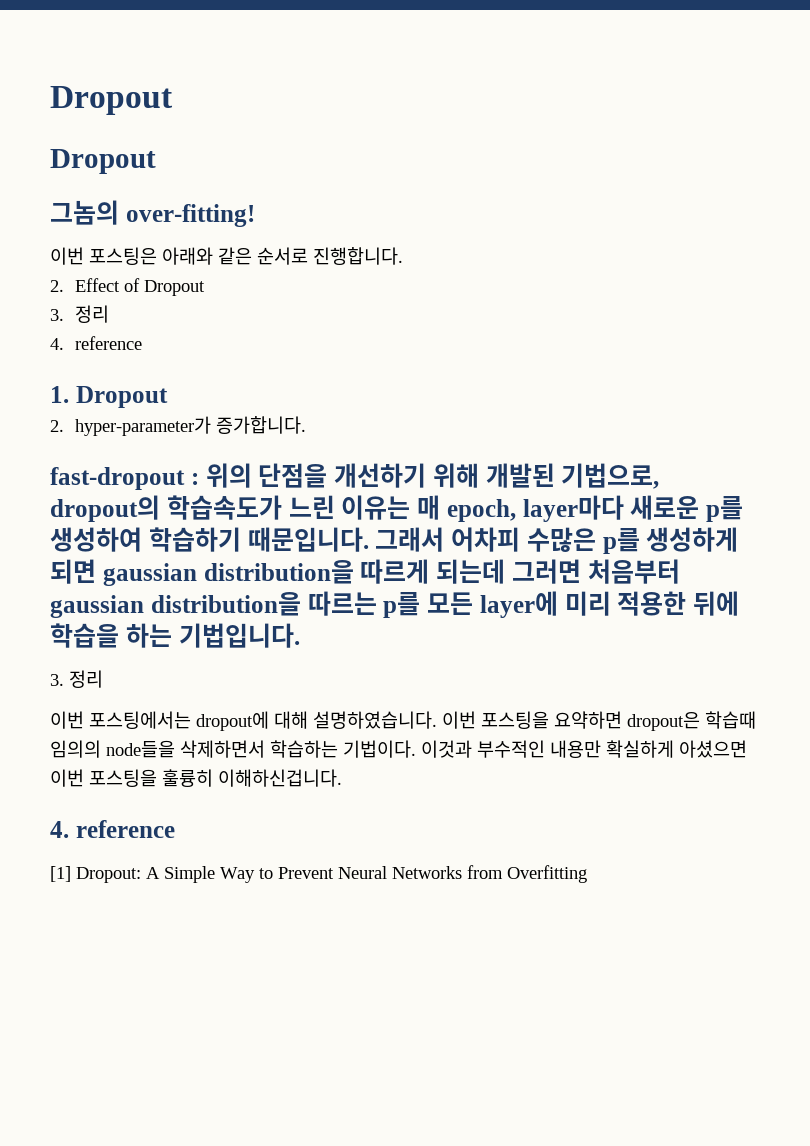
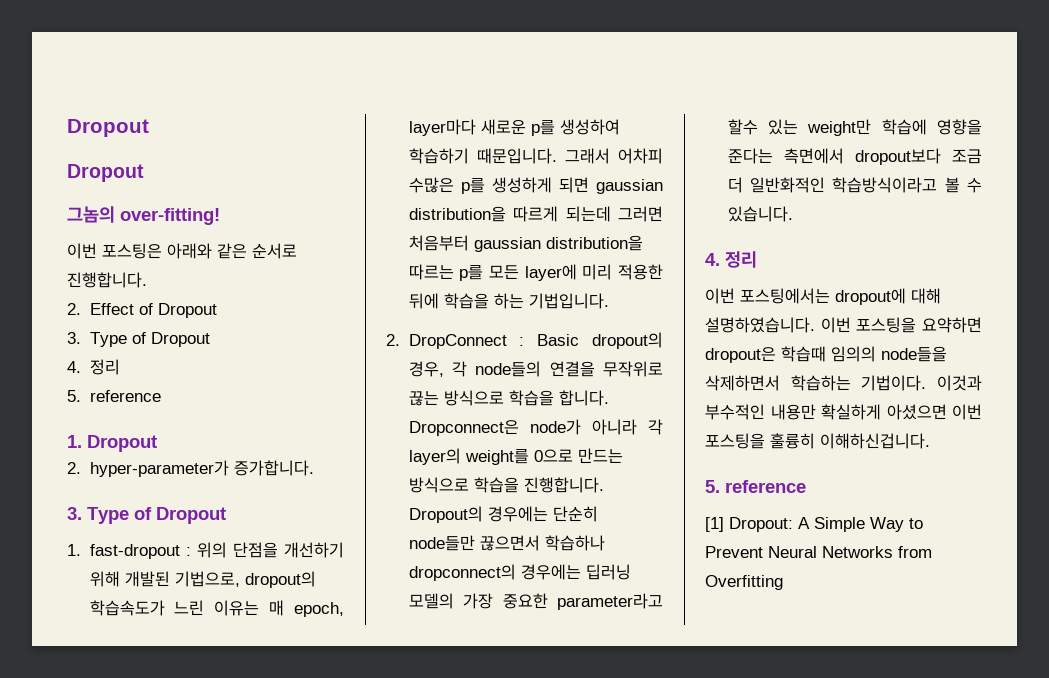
  2. Effect of Dropout
- 3. 정리
- 4. reference
+ 3. Type of Dropout
+ 4. 정리
+ 5. reference
  2. hyper-parameter가 증가합니다.
- fast-dropout : 위의 단점을 개선하기 위해 개발된 기법으로, dropout의 학습속도가 느린 이유는 매 epoch, layer마다 새로운 p를 생성하여 학습하기 때문입니다.
+ 3. Type of Dropout
+ 1. fast-dropout : 위의 단점을 개선하기 위해 개발된 기법으로, dropout의 학습속도가 느린 이유는 매 epoch, layer마다 새로운 p를 생성하여 학습하기 때문입니다.
  그래서 어차피 수많은 p를 생성하게 되면 gaussian distribution을 따르게 되는데 그러면 처음부터 gaussian distribution을 따르는 p를 모든 layer에 미리 적용한 뒤에 학습을 하는 기법입니다.
- 3. 정리
+ 2. DropConnect : Basic dropout의 경우, 각 node들의 연결을 무작위로 끊는 방식으로 학습을 합니다. Dropconnect은 node가 아니라 각 layer의 weight를 0으로 만드는 방식으로 학습을 진행합니다. Dropout의 경우에는 단순히 node들만 끊으면서 학습하나 dropconnect의 경우에는 딥러닝 모델의 가장 중요한 parameter라고 할수 있는 weight만 학습에 영향을 준다는 측면에서 dropout보다 조금 더 일반화적인 학습방식이라고 볼 수 있습니다.
+ 4. 정리
  이것과 부수적인 내용만 확실하게 아셨으면 이번 포스팅을 훌륭히 이해하신겁니다.
- 4. reference
+ 5. reference

